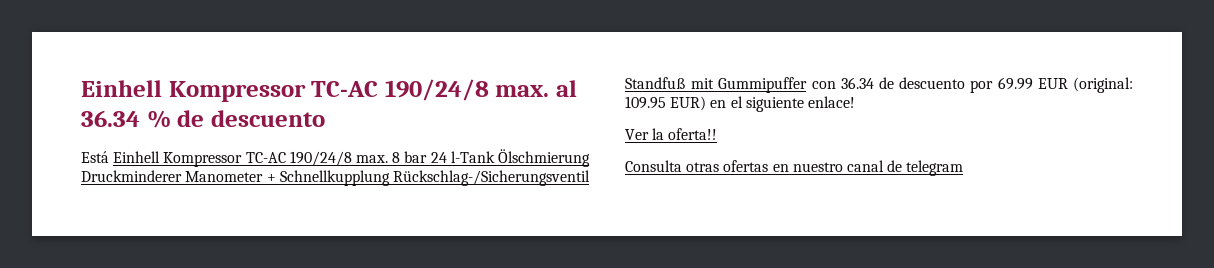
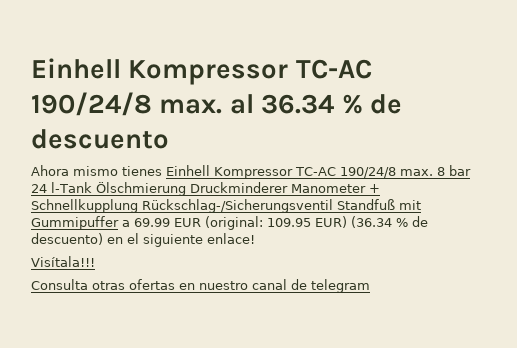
- Está Einhell Kompressor TC-AC 190/24/8 max. 8 bar 24 l-Tank Ölschmierung Druckminderer Manometer + Schnellkupplung Rückschlag-/Sicherungsventil Standfuß mit Gummipuffer con 36.34 de descuento por 69.99 EUR (original: 109.95 EUR) en el siguiente enlace!
+ Ahora mismo tienes Einhell Kompressor TC-AC 190/24/8 max. 8 bar 24 l-Tank Ölschmierung Druckminderer Manometer + Schnellkupplung Rückschlag-/Sicherungsventil Standfuß mit Gummipuffer a 69.99 EUR (original: 109.95 EUR) (36.34 % de descuento) en el siguiente enlace!
- Ver la oferta!!
+ Visítala!!!

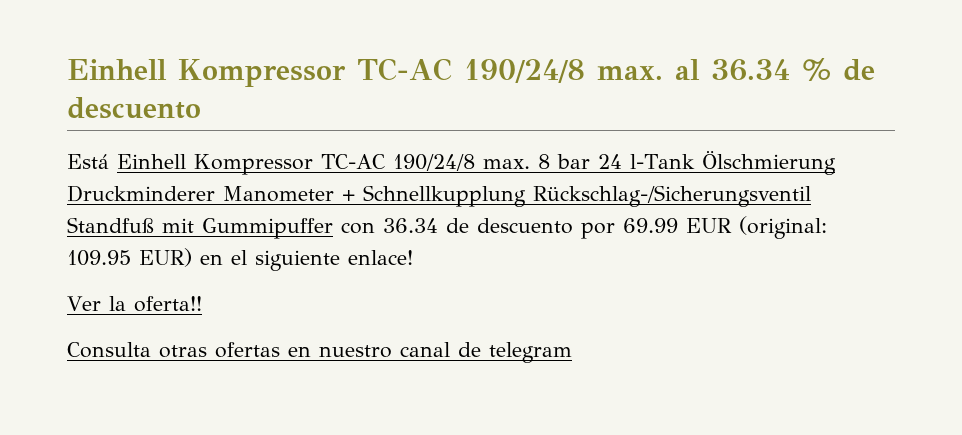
- Ahora mismo tienes Einhell Kompressor TC-AC 190/24/8 max. 8 bar 24 l-Tank Ölschmierung Druckminderer Manometer + Schnellkupplung Rückschlag-/Sicherungsventil Standfuß mit Gummipuffer a 69.99 EUR (original: 109.95 EUR) (36.34 % de descuento) en el siguiente enlace!
+ Está Einhell Kompressor TC-AC 190/24/8 max. 8 bar 24 l-Tank Ölschmierung Druckminderer Manometer + Schnellkupplung Rückschlag-/Sicherungsventil Standfuß mit Gummipuffer con 36.34 de descuento por 69.99 EUR (original: 109.95 EUR) en el siguiente enlace!
- Visítala!!!
+ Ver la oferta!!

